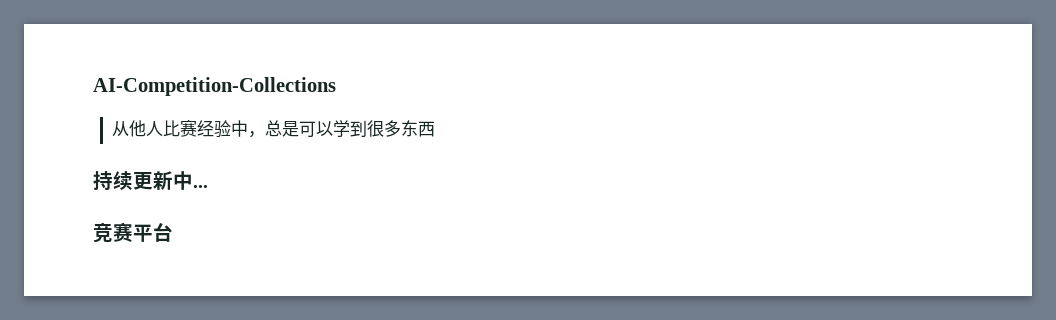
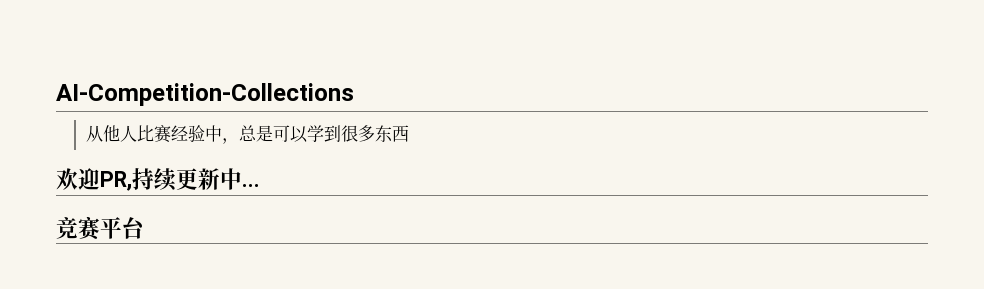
- 持续更新中...
+ 欢迎PR,持续更新中...

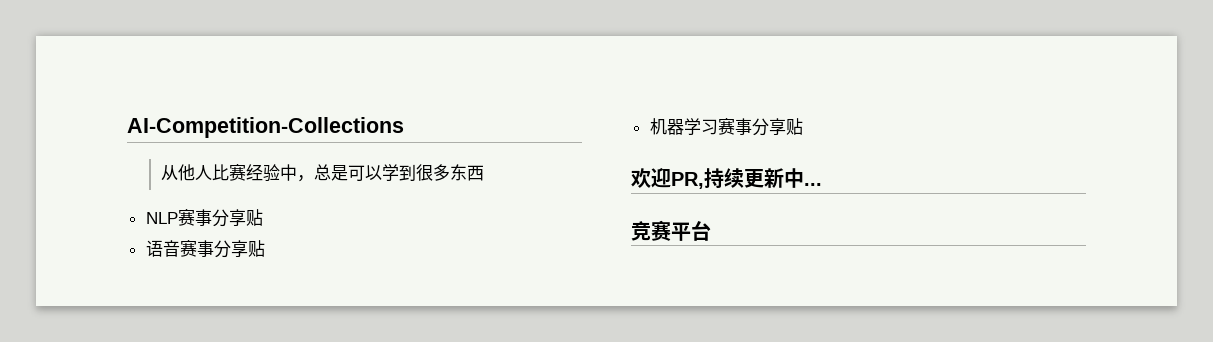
+ NLP赛事分享贴
+ 语音赛事分享贴
+ 机器学习赛事分享贴

